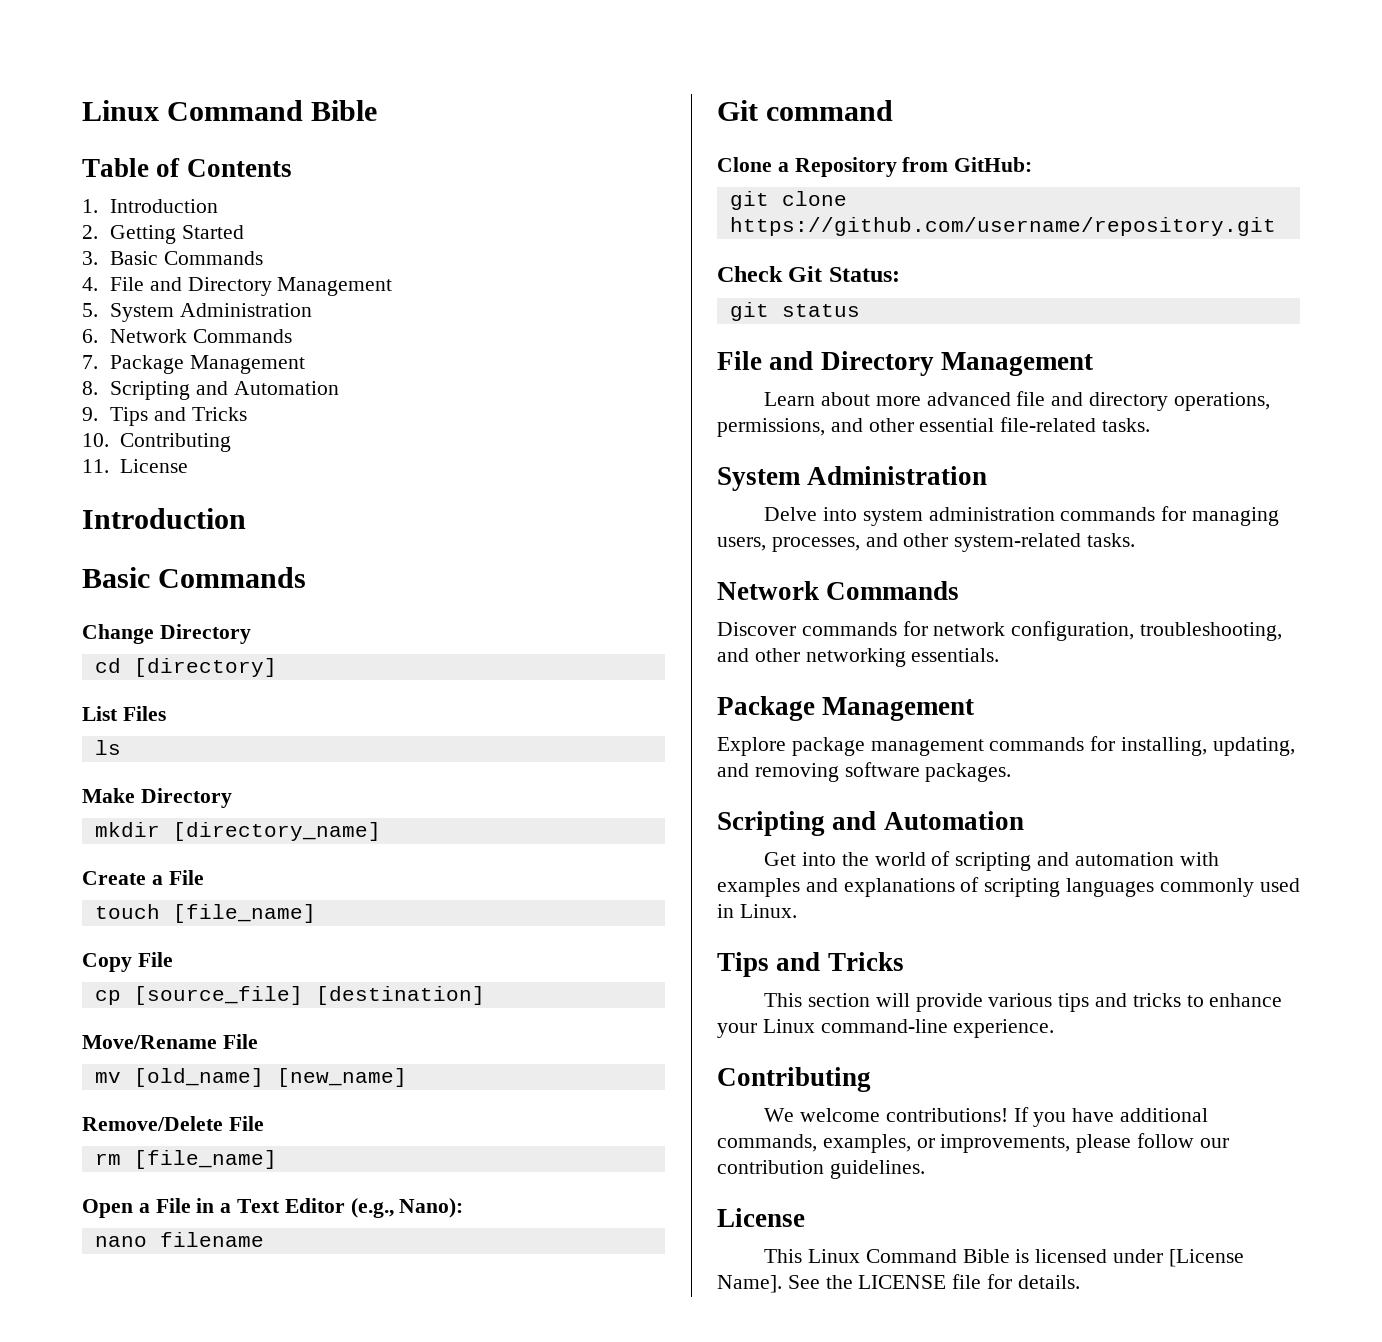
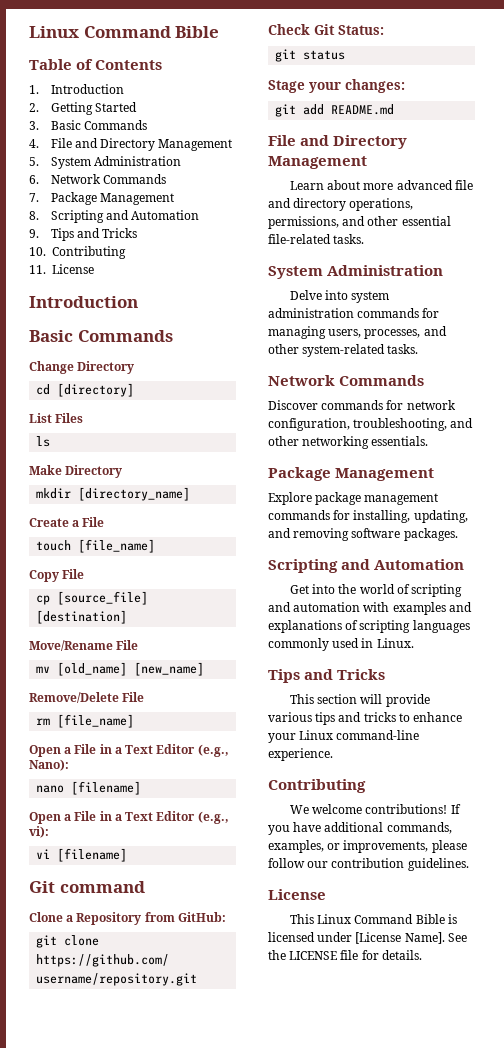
- nano filename
+ nano [filename]
+ Open a File in a Text Editor (e.g., vi):
+ vi [filename]
+ Stage your changes:
+ git add README.md

